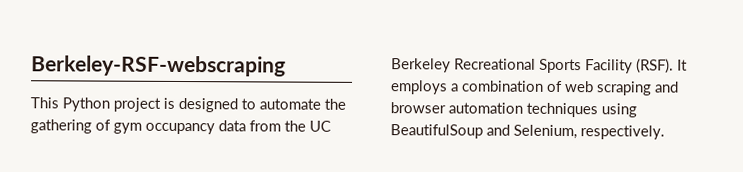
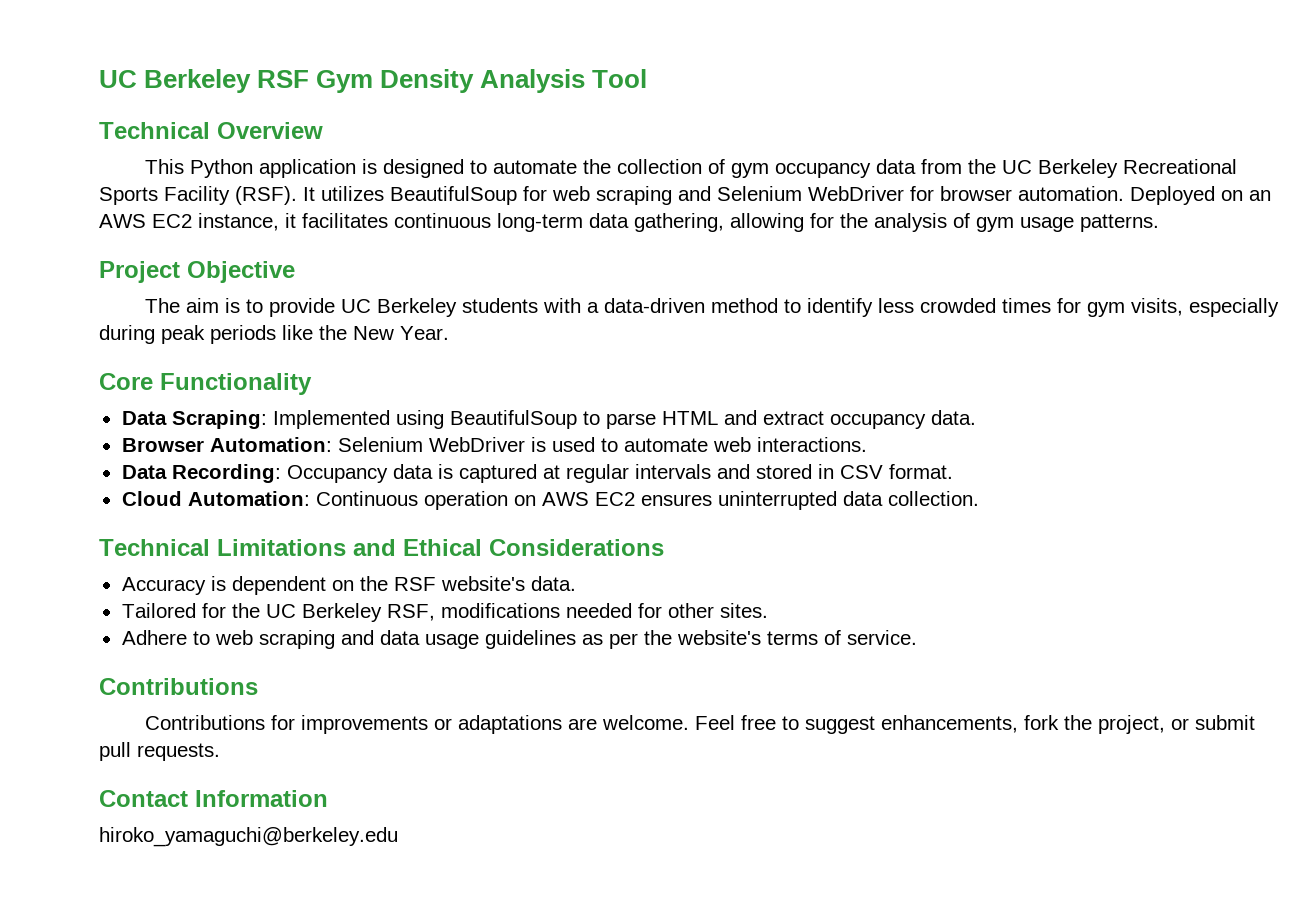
- Berkeley-RSF-webscraping
+ UC Berkeley RSF Gym Density Analysis Tool
+ Technical Overview
- This Python project is designed to automate the gathering of gym occupancy data from the UC Berkeley Recreational Sports Facility (RSF).
+ This Python application is designed to automate the collection of gym occupancy data from the UC Berkeley Recreational Sports Facility (RSF).
- It employs a combination of web scraping and browser automation techniques using BeautifulSoup and Selenium, respectively.
+ It utilizes BeautifulSoup for web scraping and Selenium WebDriver for browser automation. Deployed on an AWS EC2 instance, it facilitates continuous long-term data gathering, allowing for the analysis of gym usage patterns.
+ Project Objective
+ The aim is to provide UC Berkeley students with a data-driven method to identify less crowded times for gym visits, especially during peak periods like the New Year.
+ Core Functionality
+ Data Scraping: Implemented using BeautifulSoup to parse HTML and extract occupancy data.
+ Browser Automation: Selenium WebDriver is used to automate web interactions.
+ Data Recording: Occupancy data is captured at regular intervals and stored in CSV format.
+ Cloud Automation: Continuous operation on AWS EC2 ensures uninterrupted data collection.
+ Technical Limitations and Ethical Considerations
+ Accuracy is dependent on the RSF website's data.
+ Tailored for the UC Berkeley RSF, modifications needed for other sites.
+ Adhere to web scraping and data usage guidelines as per the website's terms of service.
+ Contributions
+ Contributions for improvements or adaptations are welcome. Feel free to suggest enhancements, fork the project, or submit pull requests.
+ Contact Information
+ hiroko_yamaguchi@berkeley.edu

